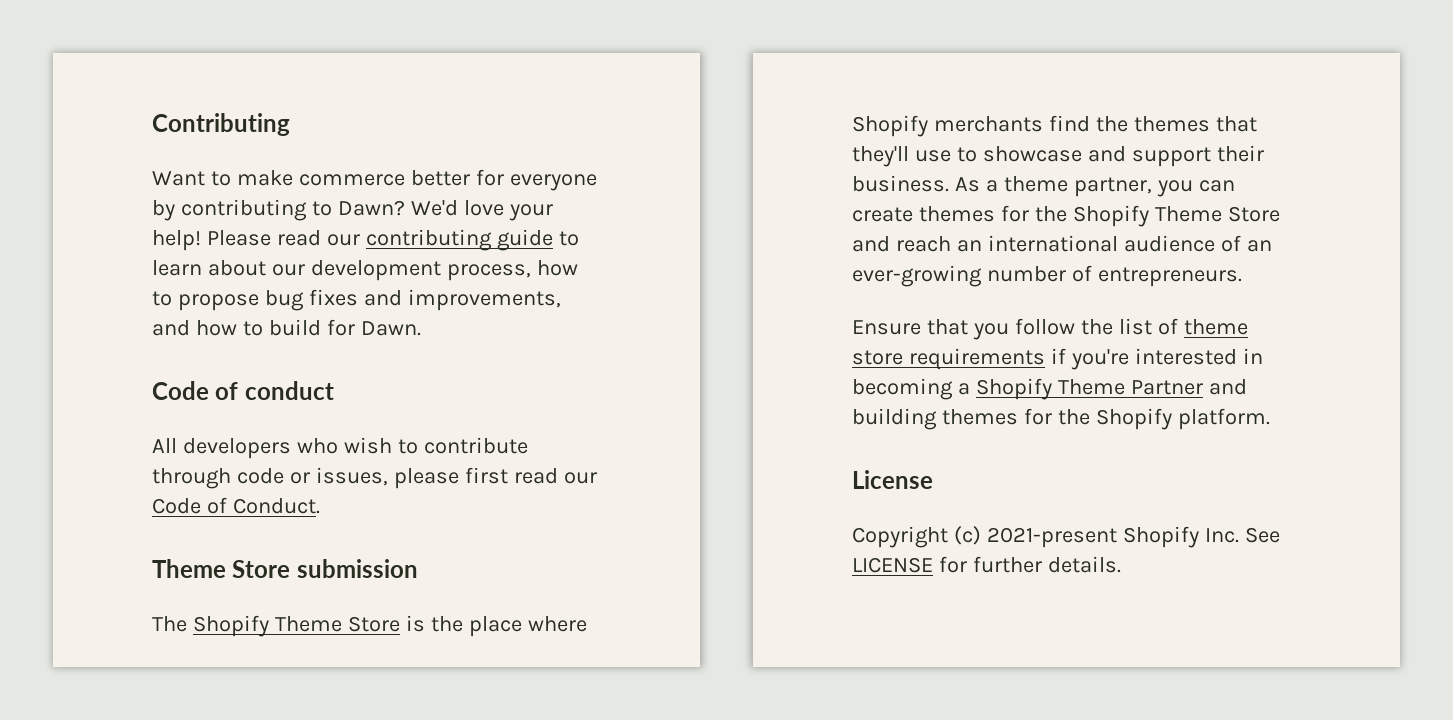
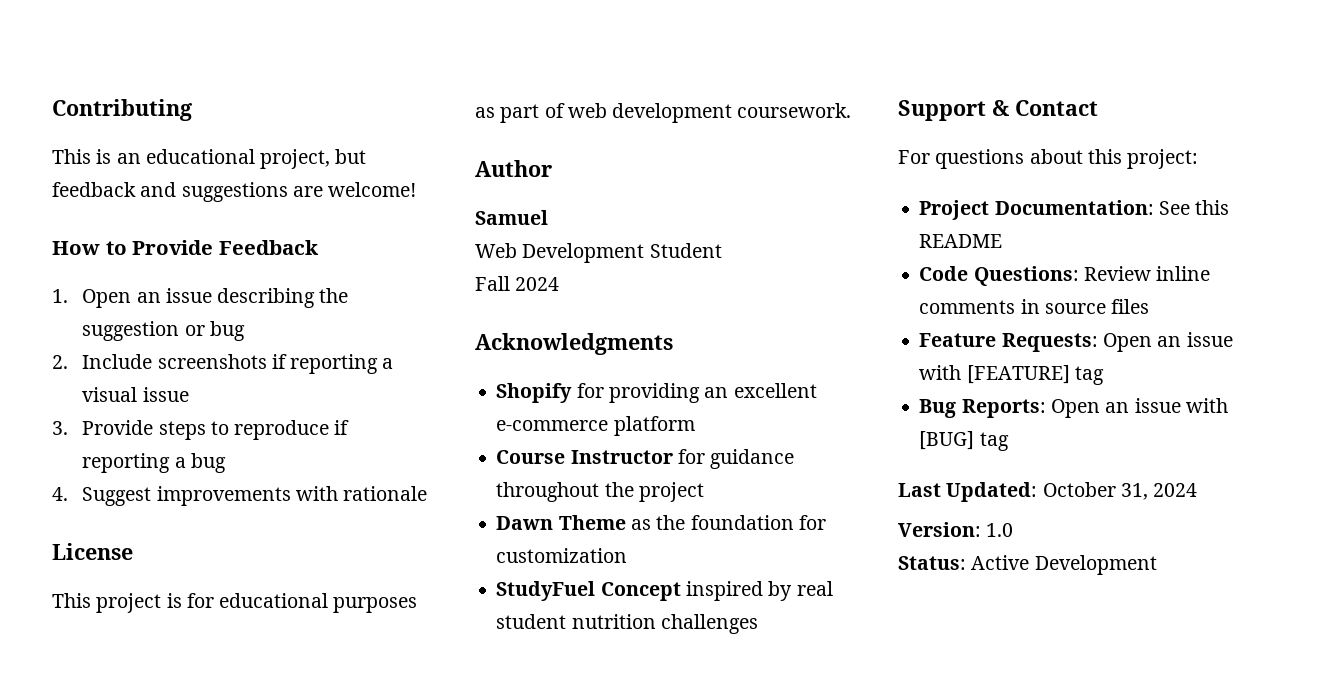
- Want to make commerce better for everyone by contributing to Dawn? We'd love your help! Please read our contributing guide to learn about our development process, how to propose bug fixes and improvements, and how to build for Dawn.
- Code of conduct
- All developers who wish to contribute through code or issues, please first read our Code of Conduct.
- Theme Store submission
- The Shopify Theme Store is the place where Shopify merchants find the themes that they'll use to showcase and support their business. As a theme partner, you can create themes for the Shopify Theme Store and reach an international audience of an ever-growing number of entrepreneurs.
- Ensure that you follow the list of theme store requirements if you're interested in becoming a Shopify Theme Partner and building themes for the Shopify platform.
+ This is an educational project, but feedback and suggestions are welcome!
+ How to Provide Feedback
+ 1. Open an issue describing the suggestion or bug
+ 2. Include screenshots if reporting a visual issue
+ 3. Provide steps to reproduce if reporting a bug
+ 4. Suggest improvements with rationale
  License
- Copyright (c) 2021-present Shopify Inc. See LICENSE for further details.
+ This project is for educational purposes as part of web development coursework.
+ Author
+ Samuel
+ Web Development Student
+ Fall 2024
+ Acknowledgments
+ Shopify for providing an excellent e-commerce platform
+ Course Instructor for guidance throughout the project
+ Dawn Theme as the foundation for customization
+ StudyFuel Concept inspired by real student nutrition challenges
+ Support & Contact
+ For questions about this project:
+ Project Documentation: See this README
+ Code Questions: Review inline comments in source files
+ Feature Requests: Open an issue with [FEATURE] tag
+ Bug Reports: Open an issue with [BUG] tag
+ Last Updated: October 31, 2024
+ Version: 1.0
+ Status: Active Development

